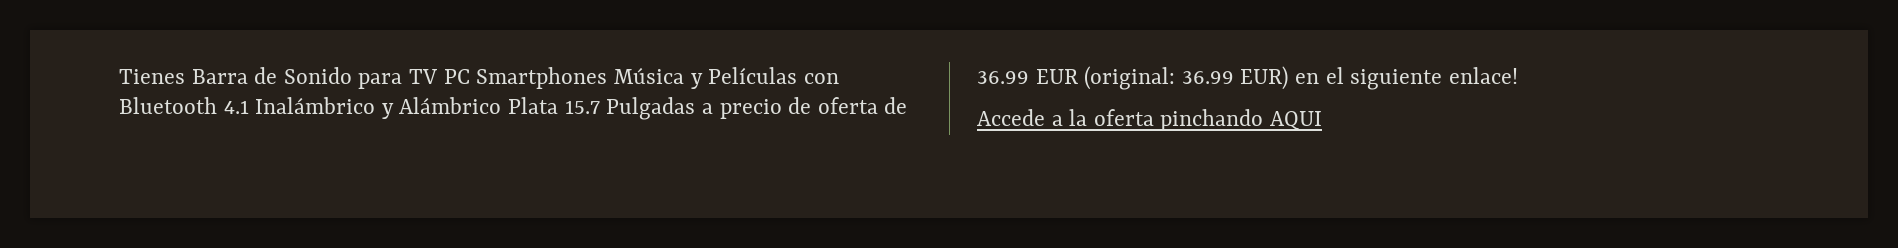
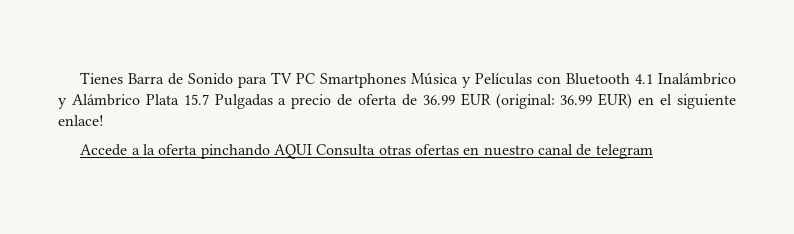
- Accede a la oferta pinchando AQUI
+ Accede a la oferta pinchando AQUI Consulta otras ofertas en nuestro canal de telegram

